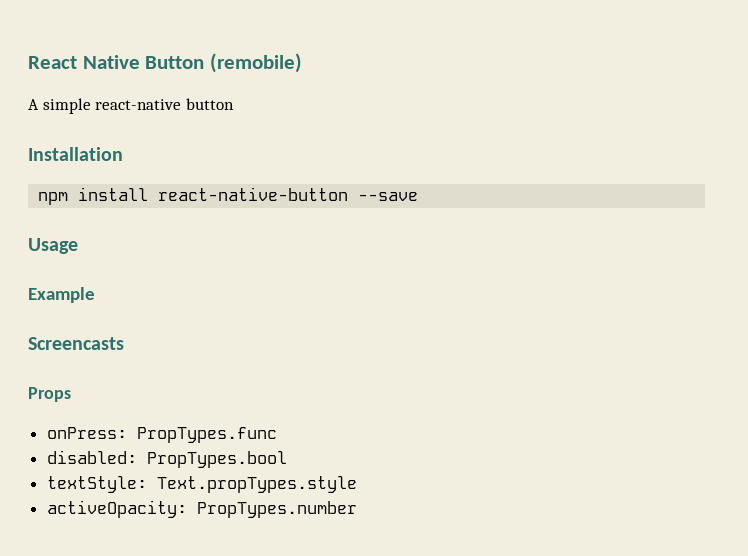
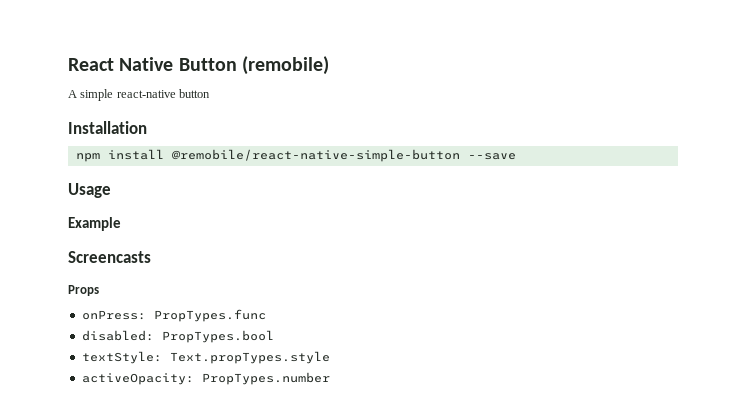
- npm install react-native-button --save
+ npm install @remobile/react-native-simple-button --save

